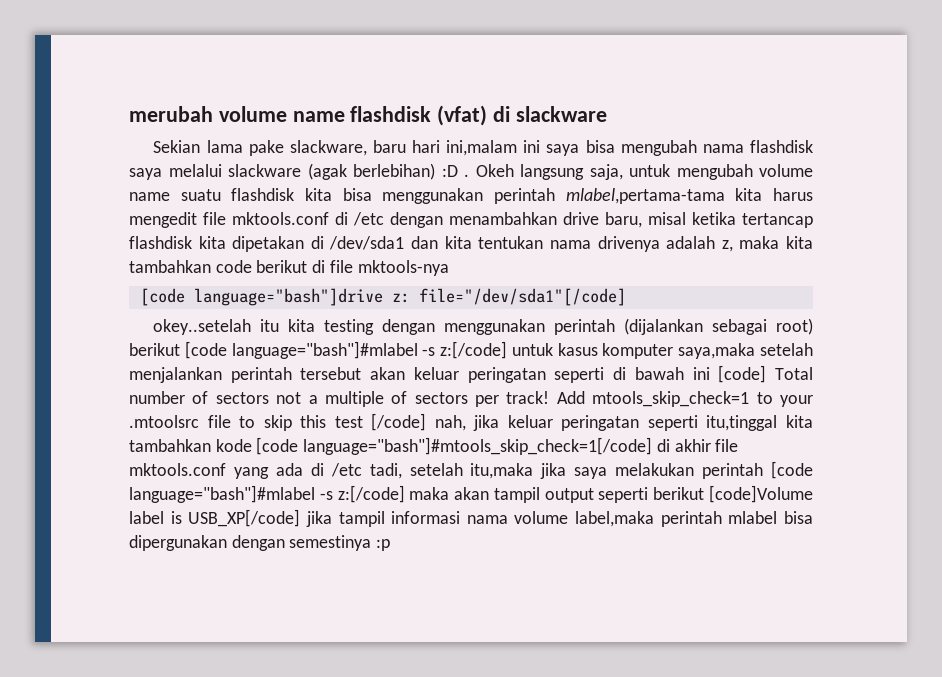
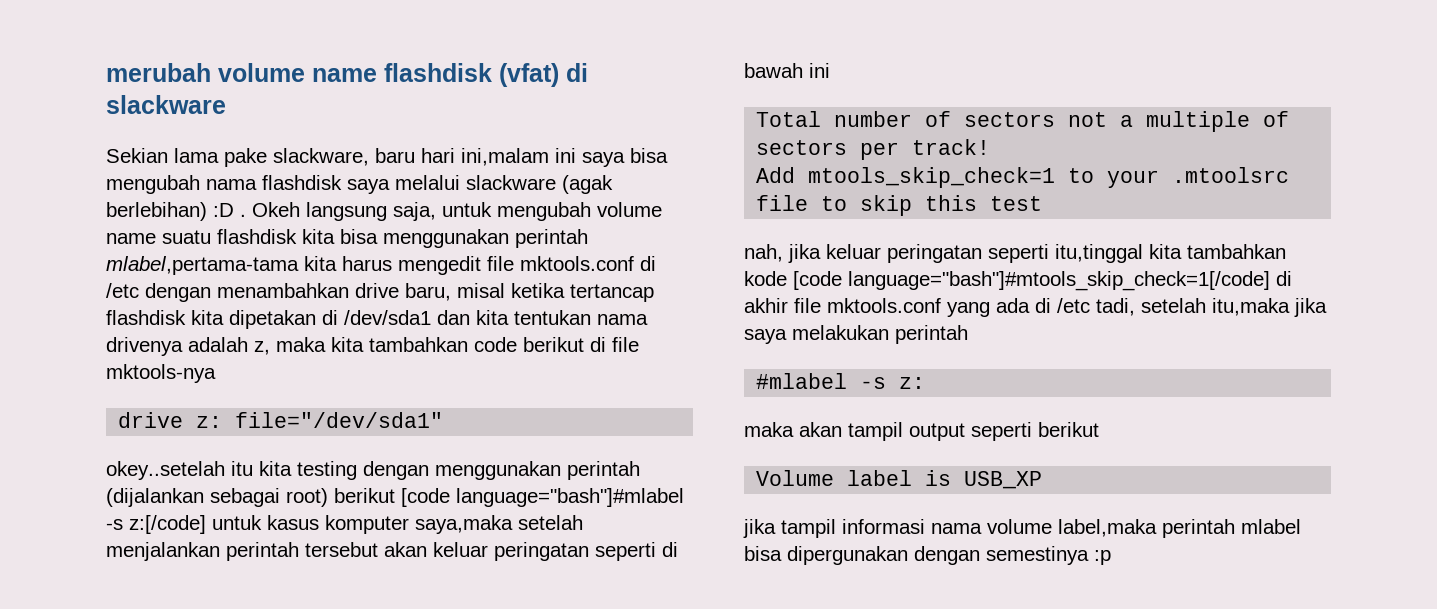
- [code language="bash"]drive z: file="/dev/sda1"[/code]
+ drive z: file="/dev/sda1"
- okey..setelah itu kita testing dengan menggunakan perintah (dijalankan sebagai root) berikut [code language="bash"]#mlabel -s z:[/code] untuk kasus komputer saya,maka setelah menjalankan perintah tersebut akan keluar peringatan seperti di bawah ini [code] Total number of sectors not a multiple of sectors per track! Add mtools_skip_check=1 to your .mtoolsrc file to skip this test [/code] nah, jika keluar peringatan seperti itu,tinggal kita tambahkan kode [code language="bash"]#mtools_skip_check=1[/code] di akhir file mktools.conf yang ada di /etc tadi, setelah itu,maka jika saya melakukan perintah [code language="bash"]#mlabel -s z:[/code] maka akan tampil output seperti berikut [code]Volume label is USB_XP[/code] jika tampil informasi nama volume label,maka perintah mlabel bisa dipergunakan dengan semestinya :p
+ okey..setelah itu kita testing dengan menggunakan perintah (dijalankan sebagai root) berikut [code language="bash"]#mlabel -s z:[/code] untuk kasus komputer saya,maka setelah menjalankan perintah tersebut akan keluar peringatan seperti di bawah ini
+ Total number of sectors not a multiple of sectors per track!
+ Add mtools_skip_check=1 to your .mtoolsrc file to skip this test
+ nah, jika keluar peringatan seperti itu,tinggal kita tambahkan kode [code language="bash"]#mtools_skip_check=1[/code] di akhir file mktools.conf yang ada di /etc tadi, setelah itu,maka jika saya melakukan perintah
+ #mlabel -s z:
+ maka akan tampil output seperti berikut
+ Volume label is USB_XP
+ jika tampil informasi nama volume label,maka perintah mlabel bisa dipergunakan dengan semestinya :p

